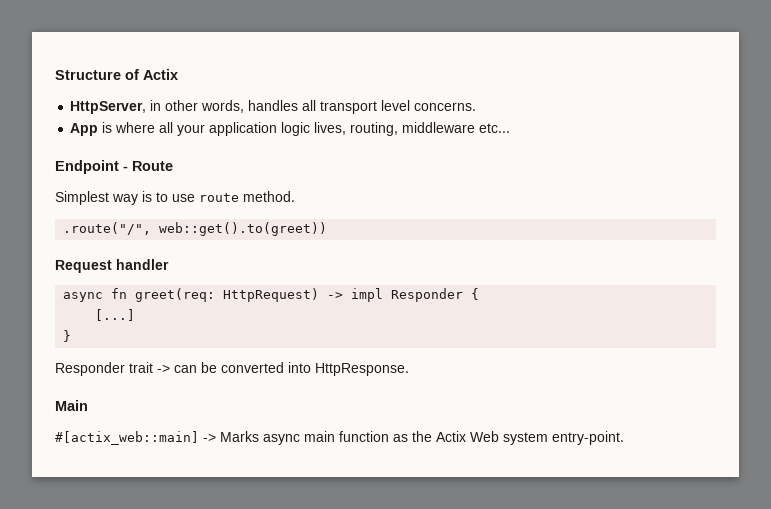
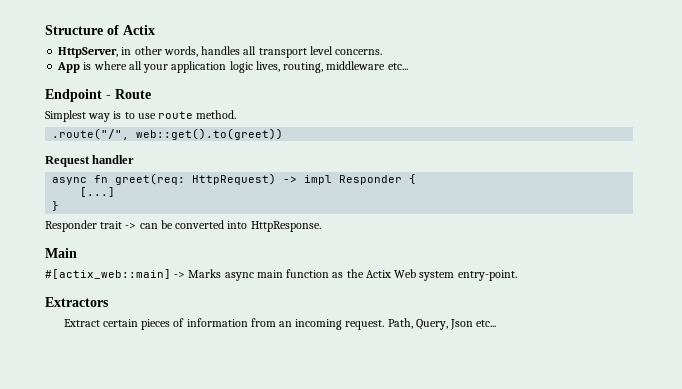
+ Extractors
+ Extract certain pieces of information from an incoming request. Path, Query, Json etc...

